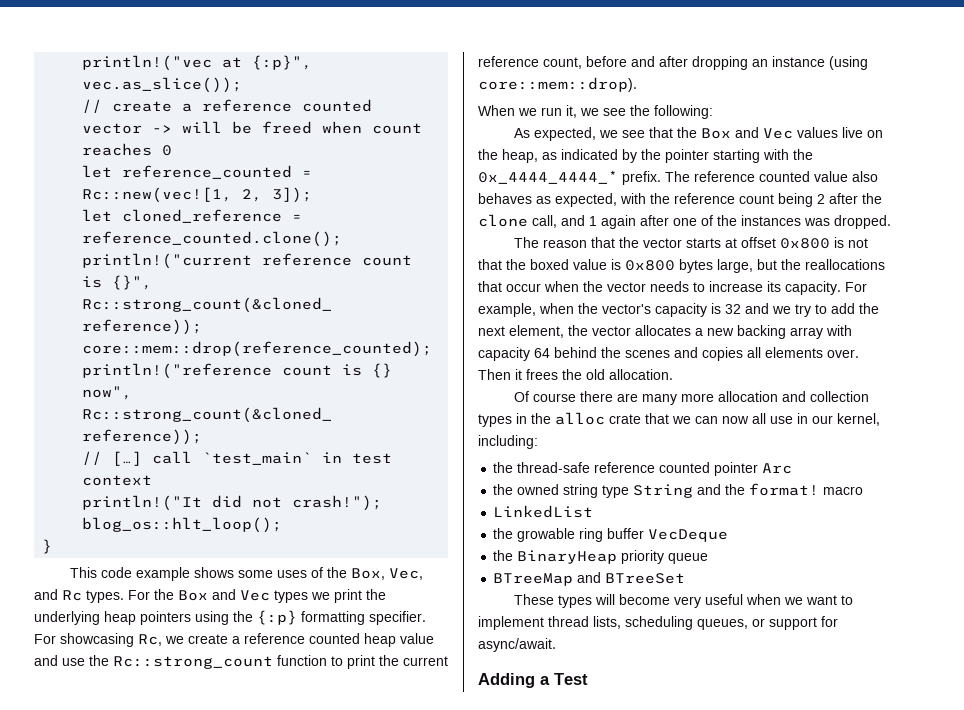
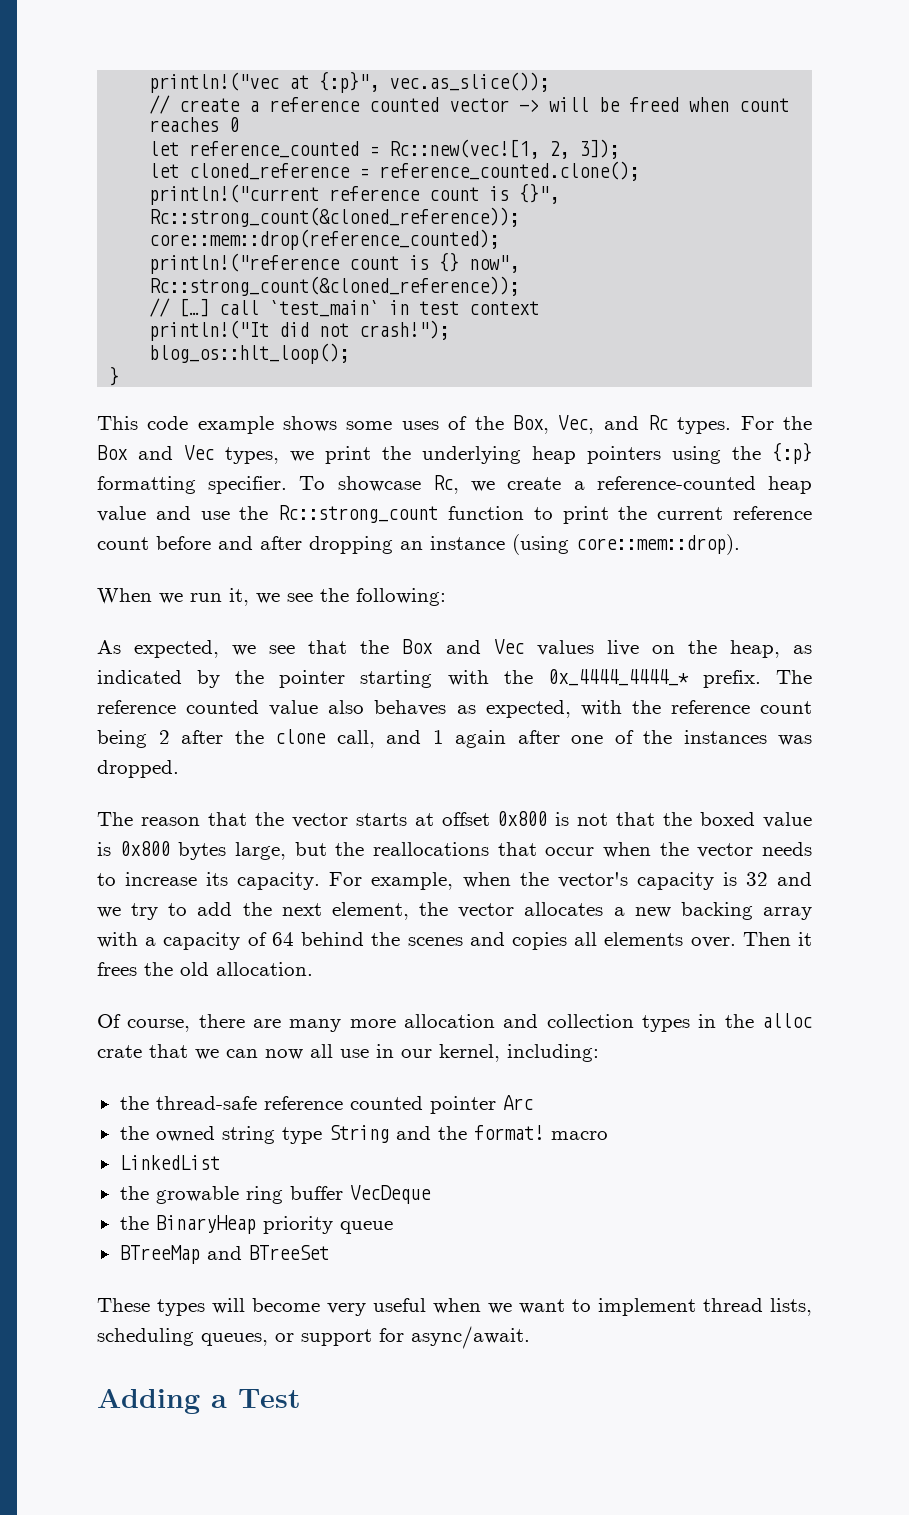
- For the Box and Vec types we print the underlying heap pointers using the {:p} formatting specifier.
+ For the Box and Vec types, we print the underlying heap pointers using the {:p} formatting specifier.
- For showcasing Rc, we create a reference counted heap value and use the Rc::strong_count function to print the current reference count, before and after dropping an instance (using core::mem::drop).
+ To showcase Rc, we create a reference-counted heap value and use the Rc::strong_count function to print the current reference count before and after dropping an instance (using core::mem::drop).
- For example, when the vector's capacity is 32 and we try to add the next element, the vector allocates a new backing array with capacity 64 behind the scenes and copies all elements over.
+ For example, when the vector's capacity is 32 and we try to add the next element, the vector allocates a new backing array with a capacity of 64 behind the scenes and copies all elements over.
- Of course there are many more allocation and collection types in the alloc crate that we can now all use in our kernel, including:
+ Of course, there are many more allocation and collection types in the alloc crate that we can now all use in our kernel, including:

